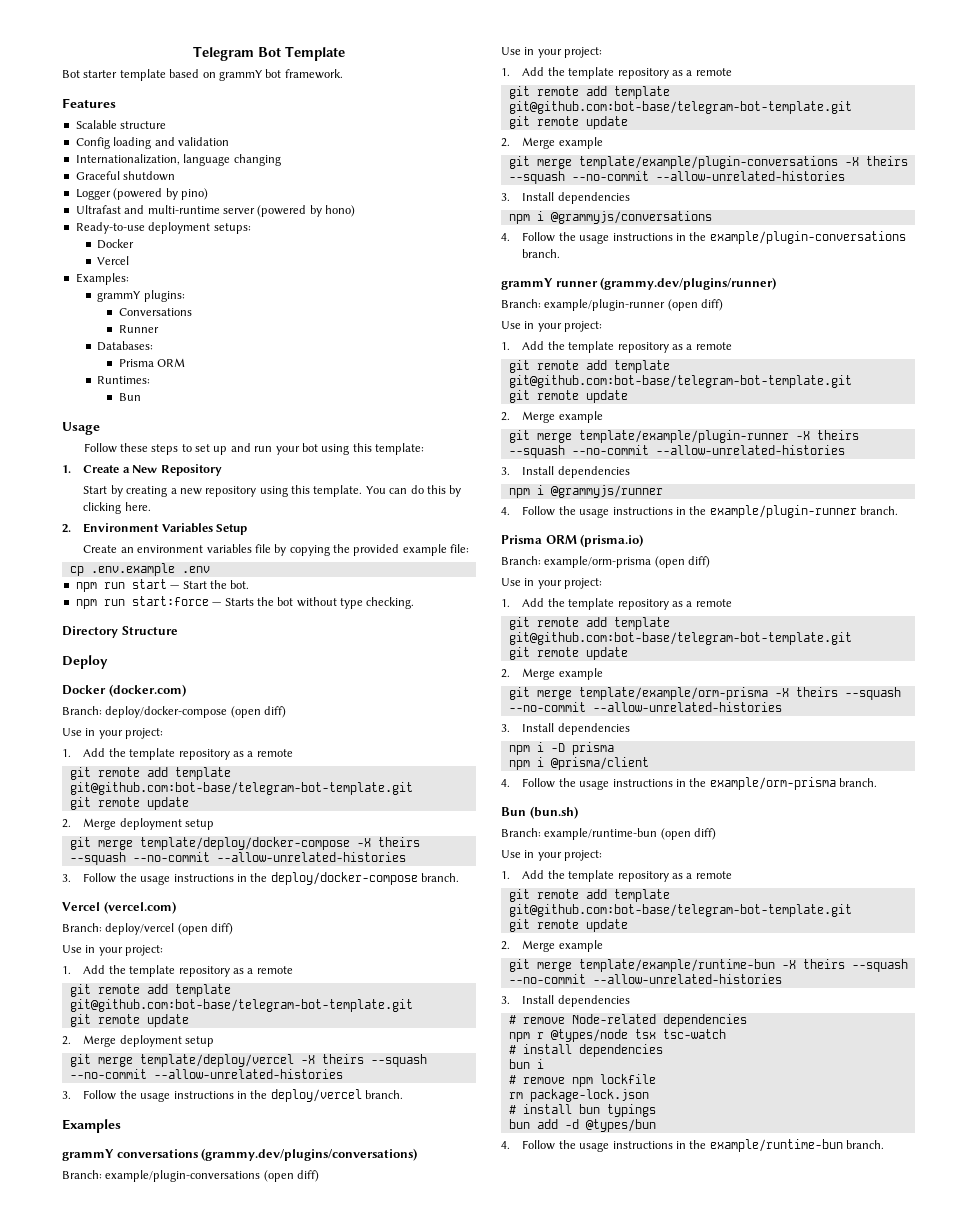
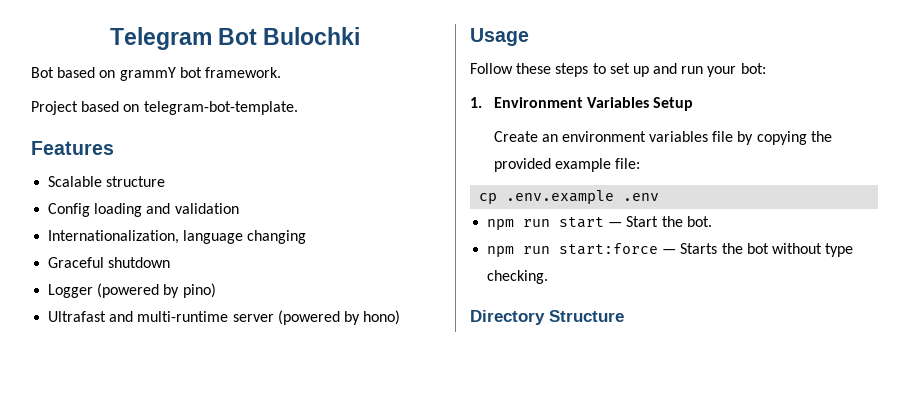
- Telegram Bot Template
- Bot starter template based on grammY bot framework.
+ Telegram Bot Bulochki
+ Bot based on grammY bot framework.
+ Project based on telegram-bot-template.
- Ready-to-use deployment setups:
- Docker
- Vercel
- Examples:
- grammY plugins:
- Conversations
- Runner
- Databases:
- Prisma ORM
- Runtimes:
- Bun
- Follow these steps to set up and run your bot using this template:
- 1. Create a New Repository
- Start by creating a new repository using this template. You can do this by clicking here.
- 2. Environment Variables Setup
+ Follow these steps to set up and run your bot:
+ 1. Environment Variables Setup
- Deploy
- Docker (docker.com)
- Branch: deploy/docker-compose (open diff)
- Use in your project:
- 1. Add the template repository as a remote
- git remote add template git@github.com:bot-base/telegram-bot-template.git
- git remote update
- 2. Merge deployment setup
- git merge template/deploy/docker-compose -X theirs --squash --no-commit --allow-unrelated-histories
- 3. Follow the usage instructions in the deploy/docker-compose branch.
- Vercel (vercel.com)
- Branch: deploy/vercel (open diff)
- Use in your project:
- 1. Add the template repository as a remote
- git remote add template git@github.com:bot-base/telegram-bot-template.git
- git remote update
- 2. Merge deployment setup
- git merge template/deploy/vercel -X theirs --squash --no-commit --allow-unrelated-histories
- 3. Follow the usage instructions in the deploy/vercel branch.
- Examples
- grammY conversations (grammy.dev/plugins/conversations)
- Branch: example/plugin-conversations (open diff)
- Use in your project:
- 1. Add the template repository as a remote
- git remote add template git@github.com:bot-base/telegram-bot-template.git
- git remote update
- 2. Merge example
- git merge template/example/plugin-conversations -X theirs --squash --no-commit --allow-unrelated-histories
- 3. Install dependencies
- npm i @grammyjs/conversations
- 4. Follow the usage instructions in the example/plugin-conversations branch.
- grammY runner (grammy.dev/plugins/runner)
- Branch: example/plugin-runner (open diff)
- Use in your project:
- 1. Add the template repository as a remote
- git remote add template git@github.com:bot-base/telegram-bot-template.git
- git remote update
- 2. Merge example
- git merge template/example/plugin-runner -X theirs --squash --no-commit --allow-unrelated-histories
- 3. Install dependencies
- npm i @grammyjs/runner
- 4. Follow the usage instructions in the example/plugin-runner branch.
- Prisma ORM (prisma.io)
- Branch: example/orm-prisma (open diff)
- Use in your project:
- 1. Add the template repository as a remote
- git remote add template git@github.com:bot-base/telegram-bot-template.git
- git remote update
- 2. Merge example
- git merge template/example/orm-prisma -X theirs --squash --no-commit --allow-unrelated-histories
- 3. Install dependencies
- npm i -D prisma
- npm i @prisma/client
- 4. Follow the usage instructions in the example/orm-prisma branch.
- Bun (bun.sh)
- Branch: example/runtime-bun (open diff)
- Use in your project:
- 1. Add the template repository as a remote
- git remote add template git@github.com:bot-base/telegram-bot-template.git
- git remote update
- 2. Merge example
- git merge template/example/runtime-bun -X theirs --squash --no-commit --allow-unrelated-histories
- 3. Install dependencies
- # remove Node-related dependencies
- npm r @types/node tsx tsc-watch
- # install dependencies
- bun i
- # remove npm lockfile
- rm package-lock.json
- # install bun typings
- bun add -d @types/bun
- 4. Follow the usage instructions in the example/runtime-bun branch.

